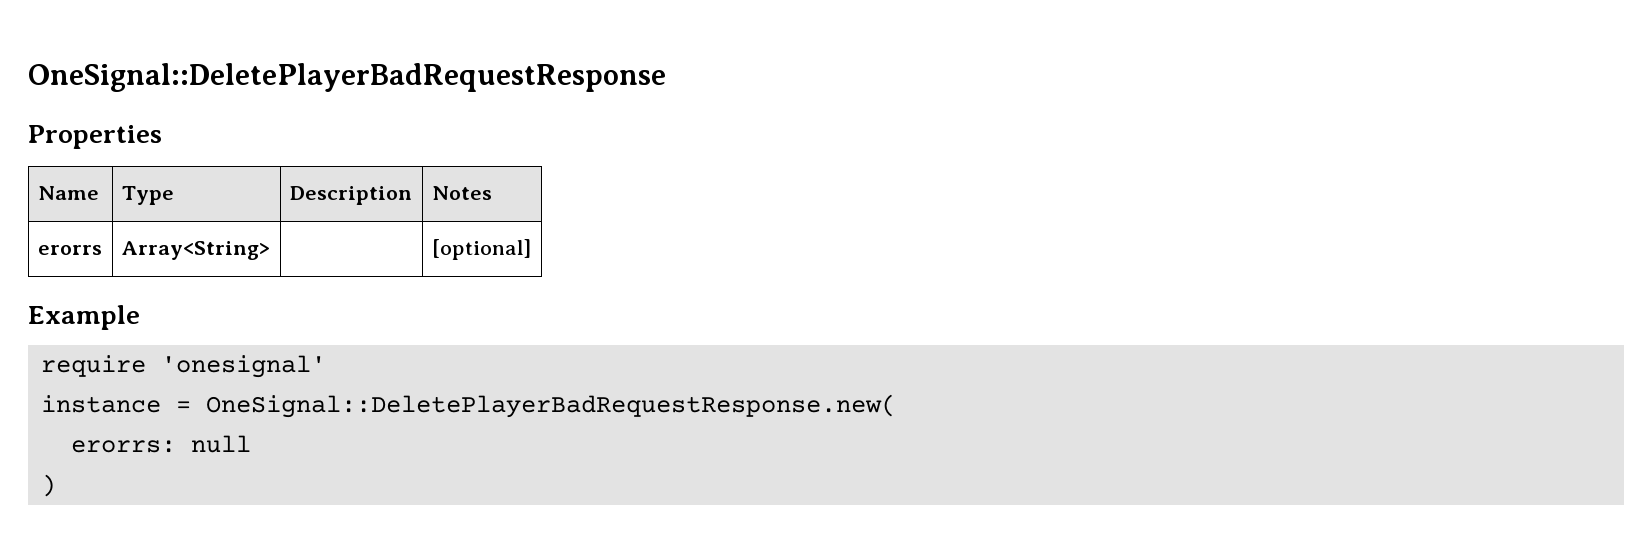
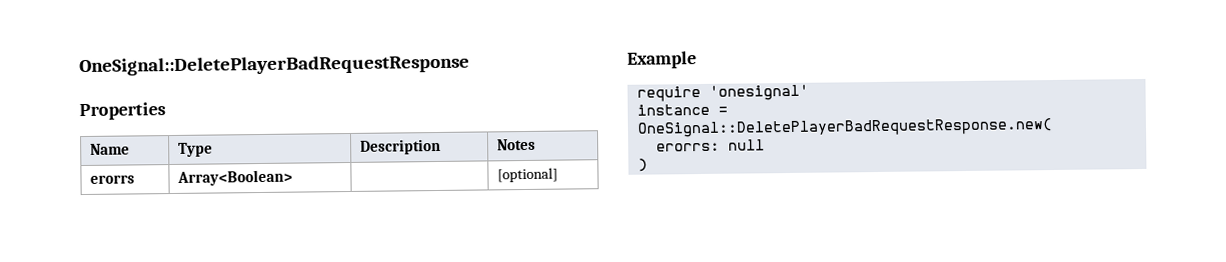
- erorrs | Array<String> | | [optional]
+ erorrs | Array<Boolean> | | [optional]

